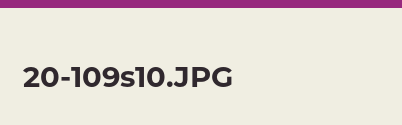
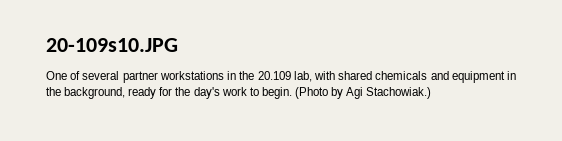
+ One of several partner workstations in the 20.109 lab, with shared chemicals and equipment in the background, ready for the day's work to begin. (Photo by Agi Stachowiak.)

